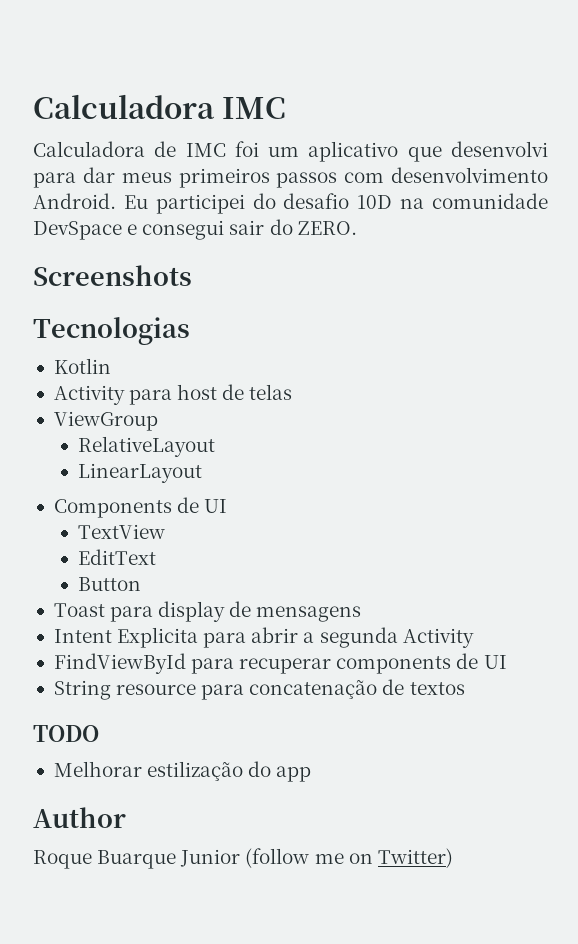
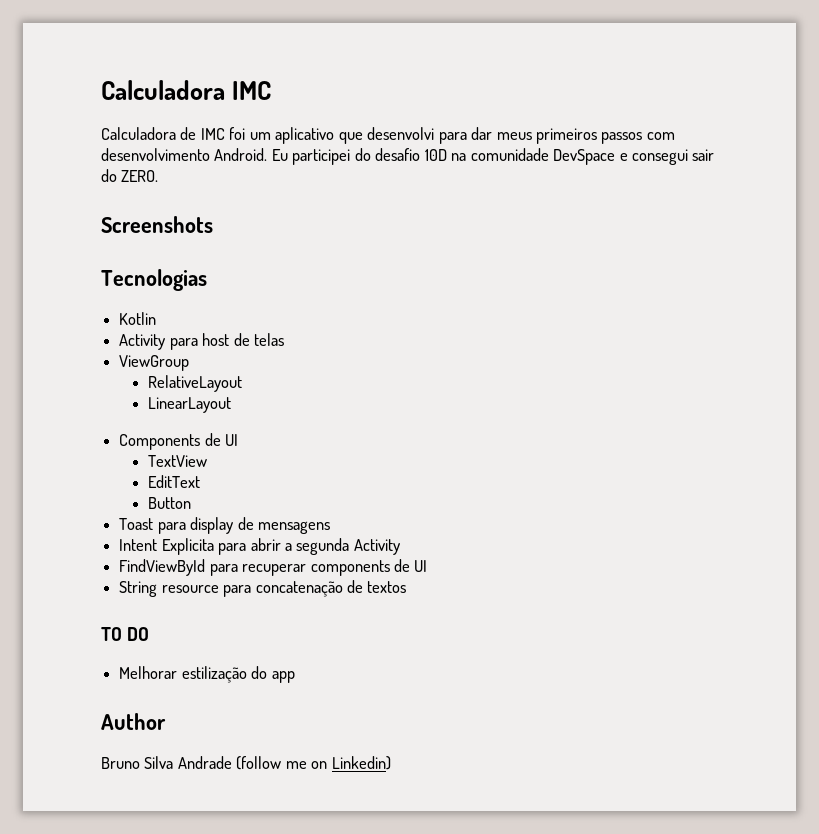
- TODO
+ TO DO
- Roque Buarque Junior (follow me on Twitter)
+ Bruno Silva Andrade (follow me on Linkedin)

